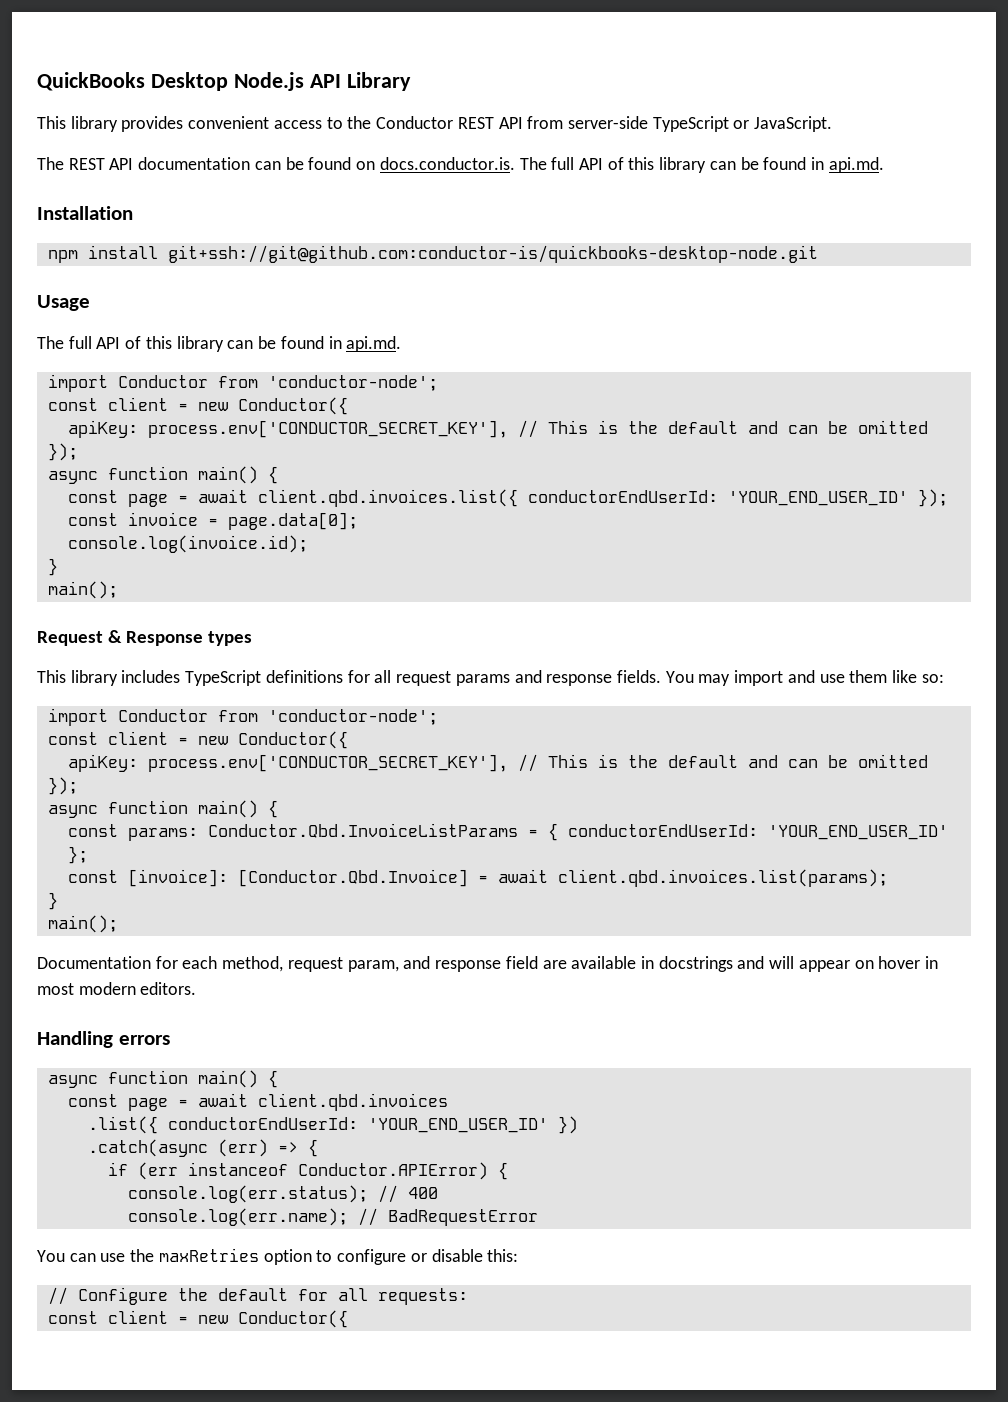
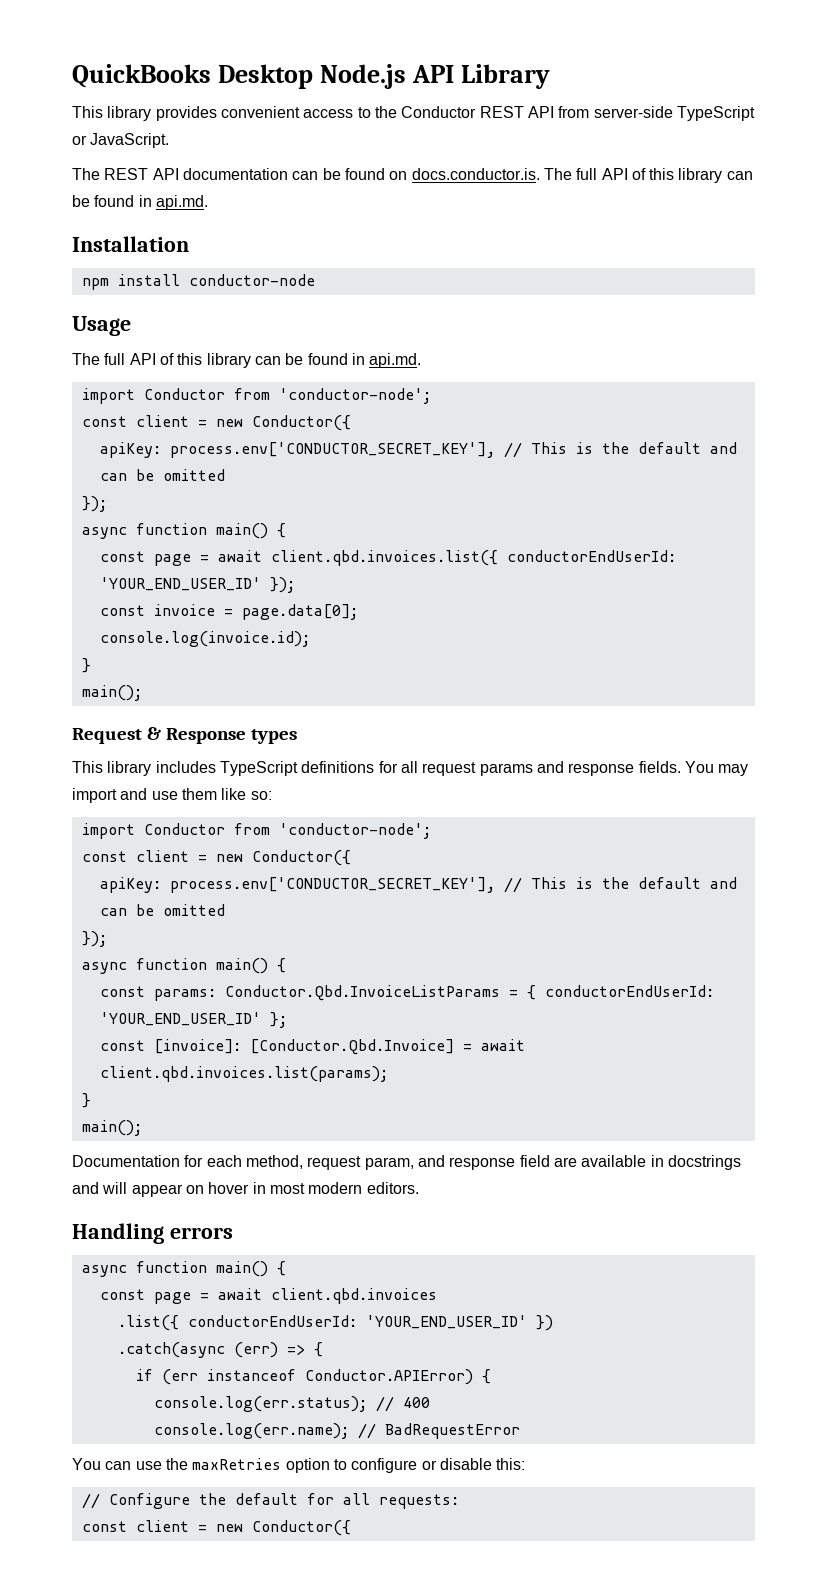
- npm install git+ssh://git@github.com:conductor-is/quickbooks-desktop-node.git
+ npm install conductor-node

